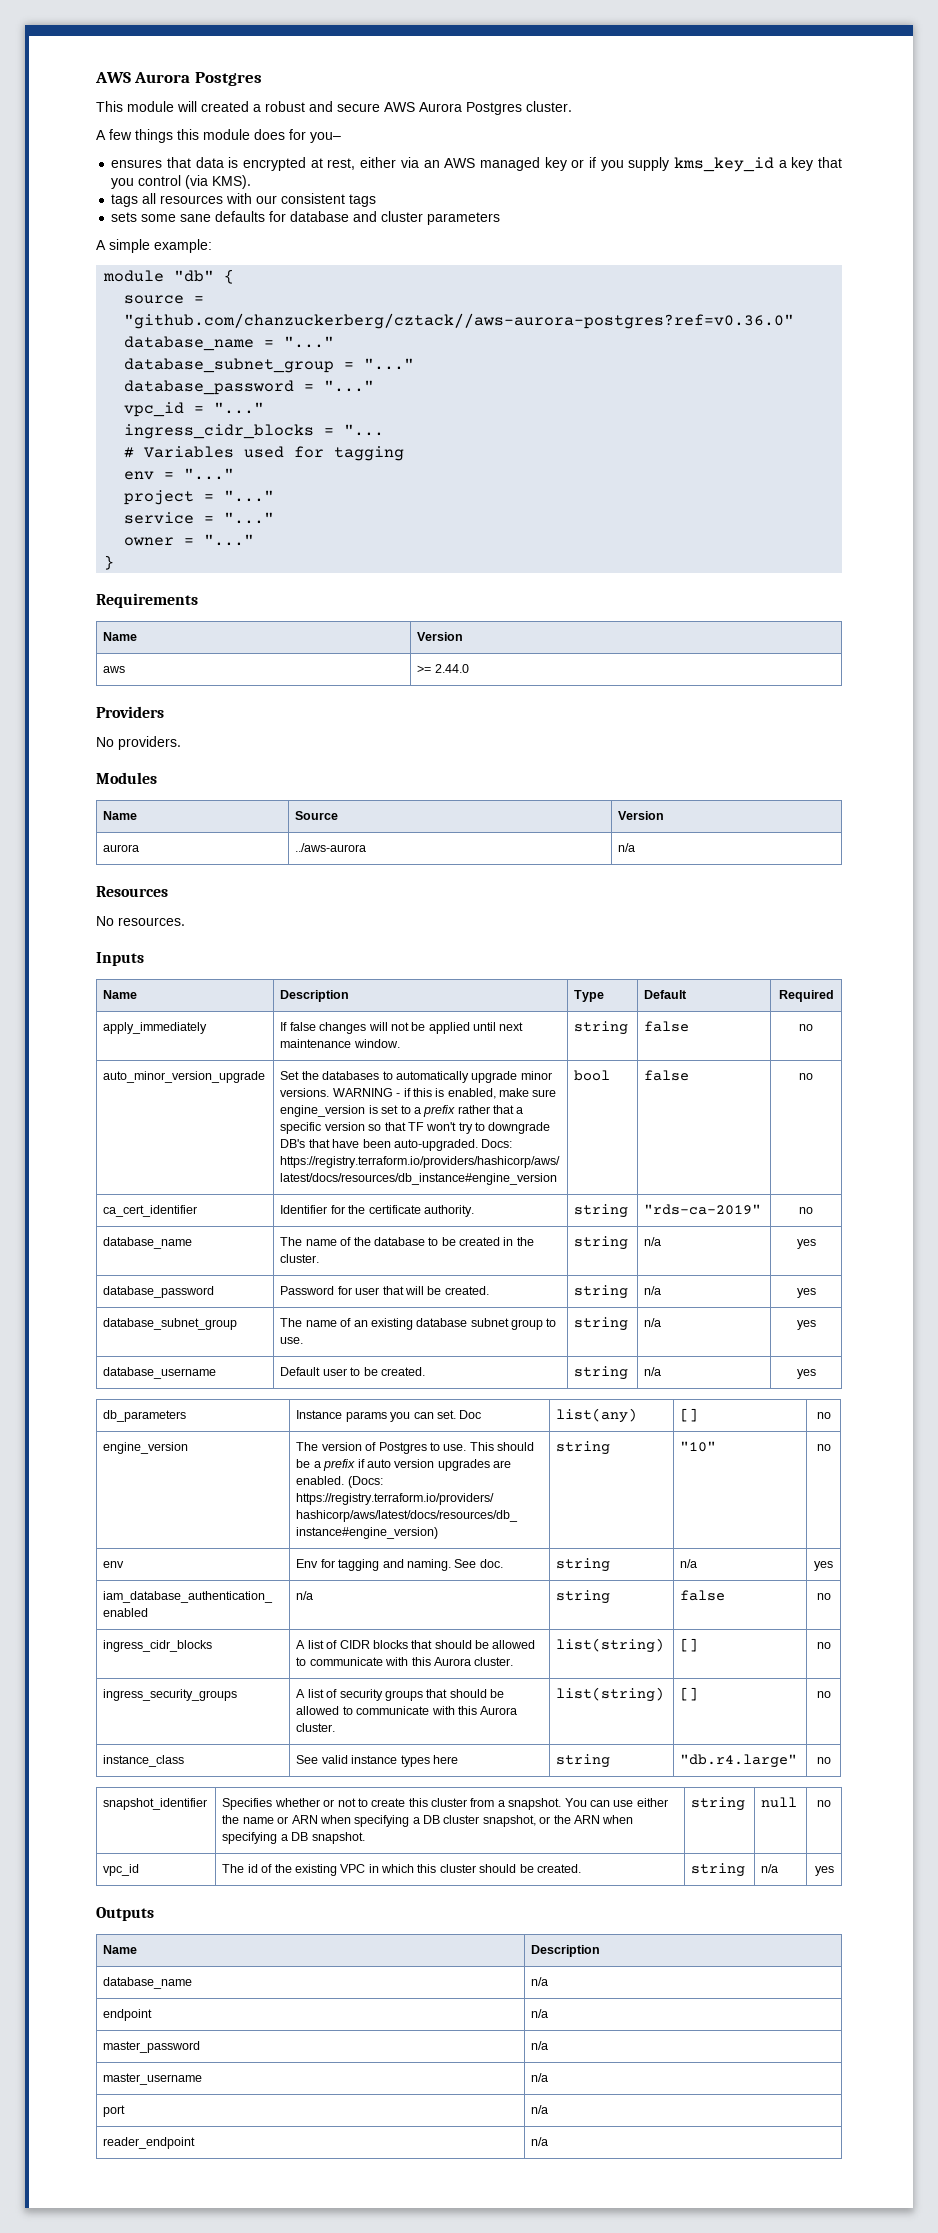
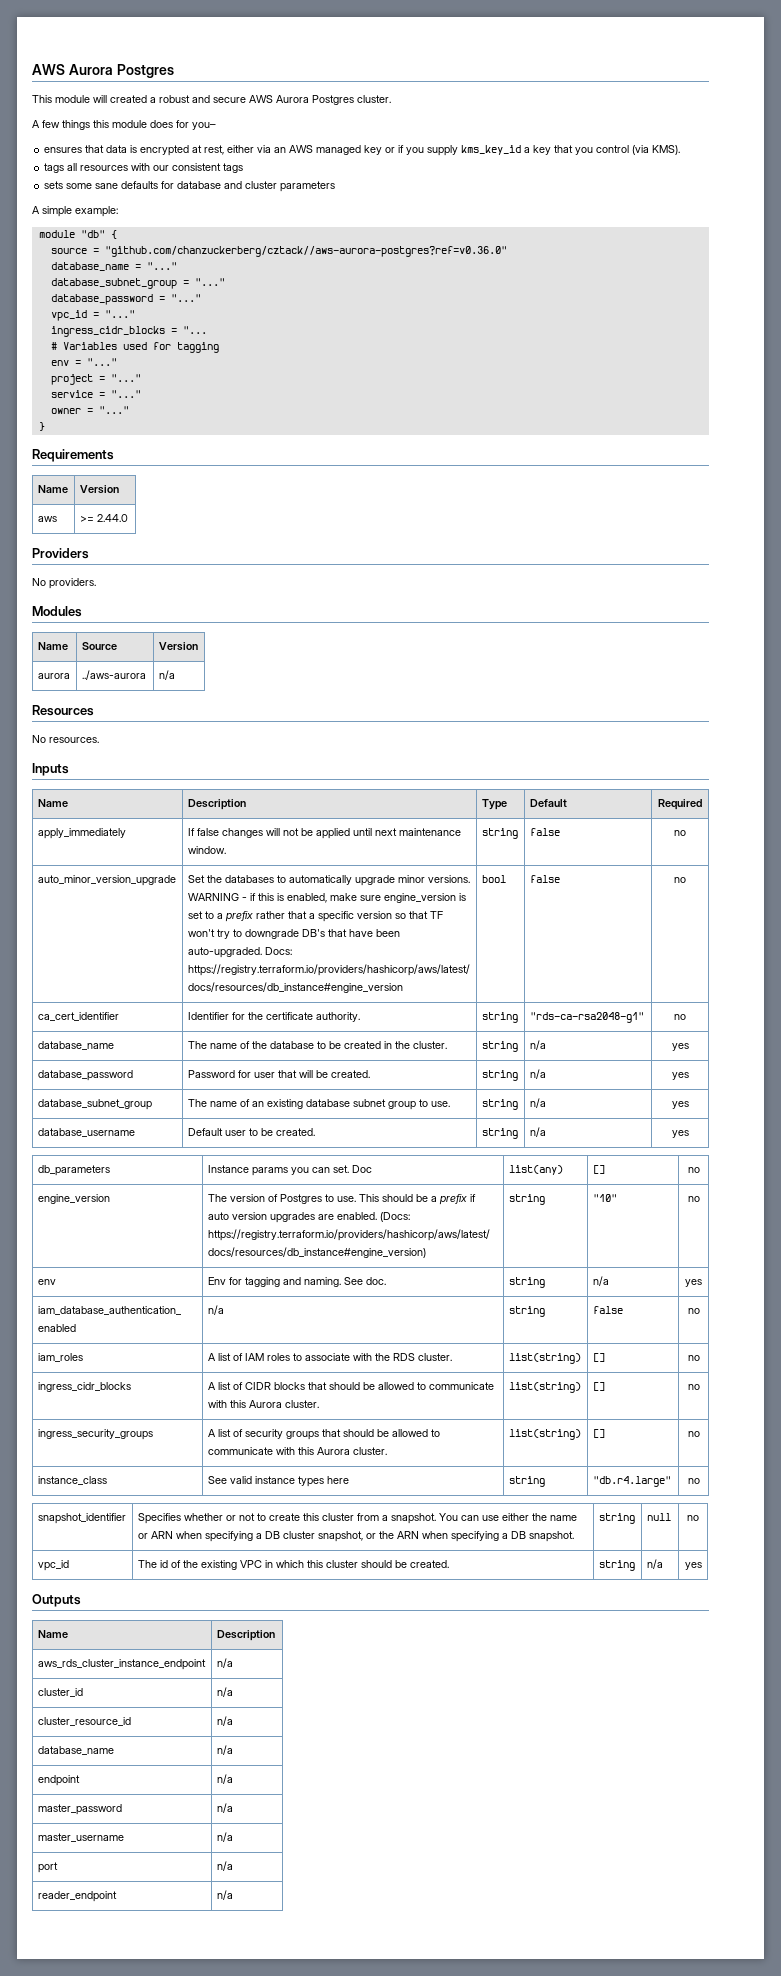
- ca_cert_identifier | Identifier for the certificate authority. | string | "rds-ca-2019" | no
+ ca_cert_identifier | Identifier for the certificate authority. | string | "rds-ca-rsa2048-g1" | no
+ iam_roles | A list of IAM roles to associate with the RDS cluster. | list(string) | [] | no
+ aws_rds_cluster_instance_endpoint | n/a
+ cluster_id | n/a
+ cluster_resource_id | n/a

